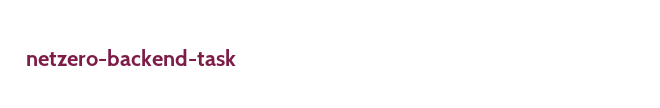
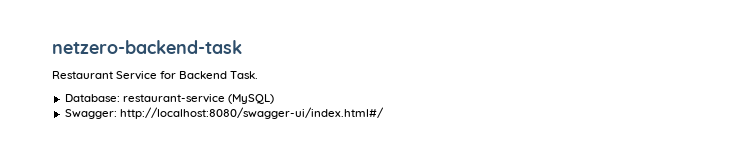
+ Restaurant Service for Backend Task.
+ Database: restaurant-service (MySQL)
+ Swagger: http://localhost:8080/swagger-ui/index.html#/

